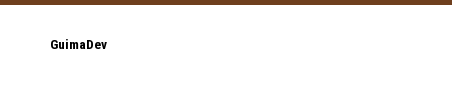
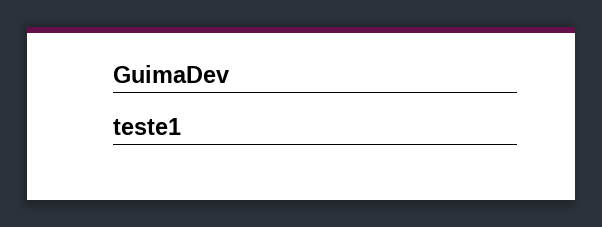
+ teste1

